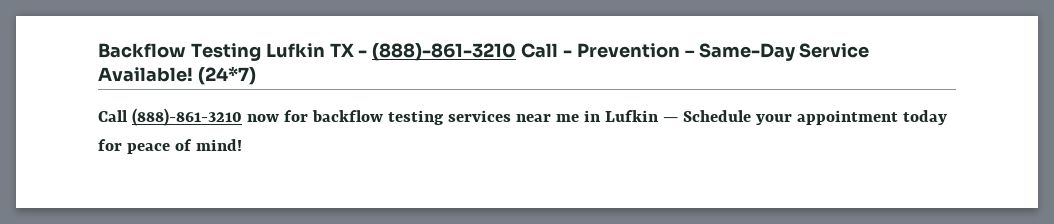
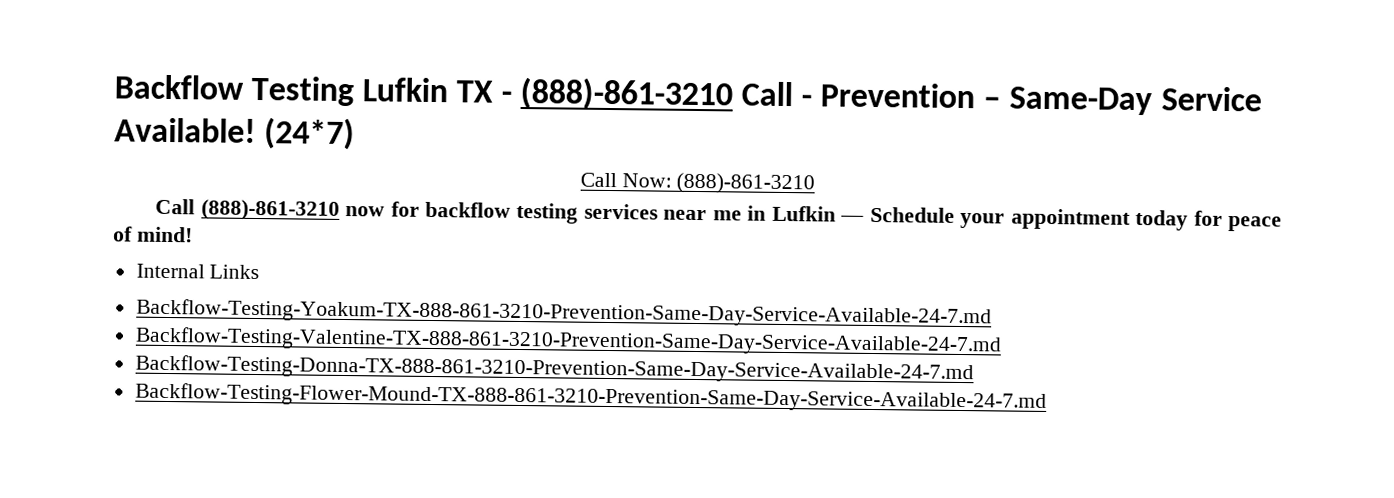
+ Call Now: (888)-861-3210
+ Internal Links
+ Backflow-Testing-Yoakum-TX-888-861-3210-Prevention-Same-Day-Service-Available-24-7.md
+ Backflow-Testing-Valentine-TX-888-861-3210-Prevention-Same-Day-Service-Available-24-7.md
+ Backflow-Testing-Donna-TX-888-861-3210-Prevention-Same-Day-Service-Available-24-7.md
+ Backflow-Testing-Flower-Mound-TX-888-861-3210-Prevention-Same-Day-Service-Available-24-7.md

